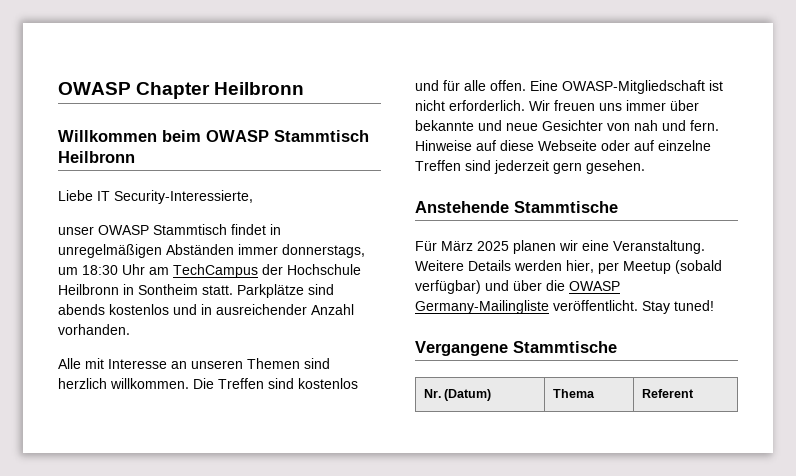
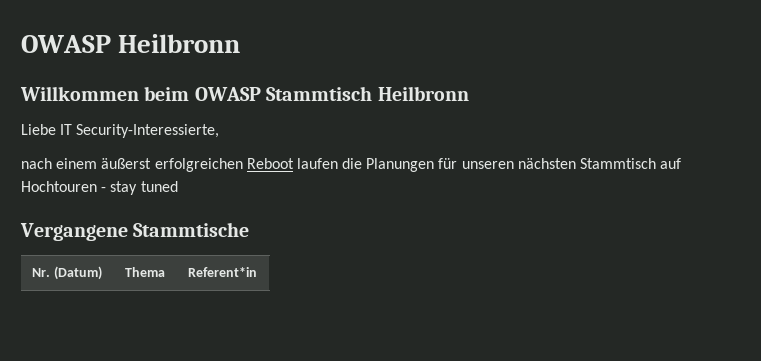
- OWASP Chapter Heilbronn
+ OWASP Heilbronn
- unser OWASP Stammtisch findet in unregelmäßigen Abständen immer donnerstags, um 18:30 Uhr am TechCampus der Hochschule Heilbronn in Sontheim statt. Parkplätze sind abends kostenlos und in ausreichender Anzahl vorhanden.
- Alle mit Interesse an unseren Themen sind herzlich willkommen. Die Treffen sind kostenlos und für alle offen. Eine OWASP-Mitgliedschaft ist nicht erforderlich. Wir freuen uns immer über bekannte und neue Gesichter von nah und fern. Hinweise auf diese Webseite oder auf einzelne Treffen sind jederzeit gern gesehen.
- Anstehende Stammtische
- Für März 2025 planen wir eine Veranstaltung. Weitere Details werden hier, per Meetup (sobald verfügbar) und über die OWASP Germany-Mailingliste veröffentlicht. Stay tuned!
+ nach einem äußerst erfolgreichen Reboot laufen die Planungen für unseren nächsten Stammtisch auf Hochtouren - stay tuned
- Nr. (Datum) | Thema | Referent
+ Nr. (Datum) | Thema | Referent*in

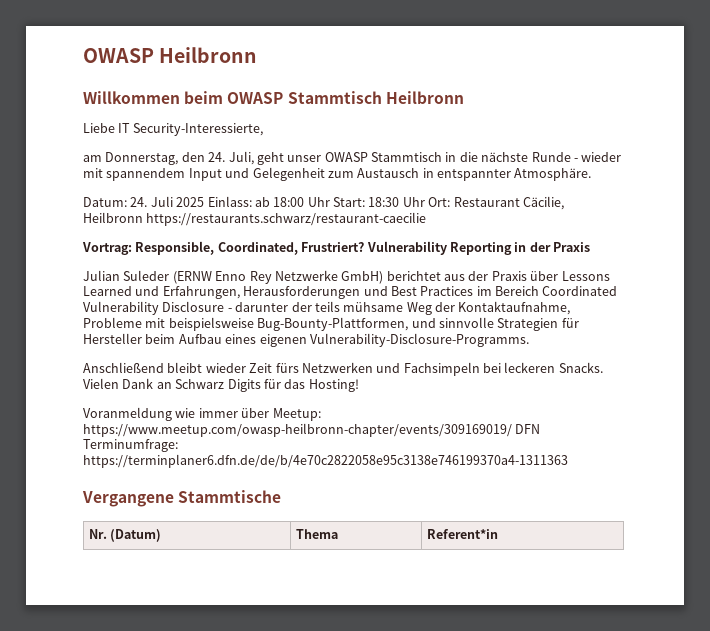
- nach einem äußerst erfolgreichen Reboot laufen die Planungen für unseren nächsten Stammtisch auf Hochtouren - stay tuned
+ am Donnerstag, den 24. Juli, geht unser OWASP Stammtisch in die nächste Runde - wieder mit spannendem Input und Gelegenheit zum Austausch in entspannter Atmosphäre.
+ Datum: 24. Juli 2025 Einlass: ab 18:00 Uhr Start: 18:30 Uhr Ort: Restaurant Cäcilie, Heilbronn https://restaurants.schwarz/restaurant-caecilie
+ Vortrag: Responsible, Coordinated, Frustriert? Vulnerability Reporting in der Praxis
+ Julian Suleder (ERNW Enno Rey Netzwerke GmbH) berichtet aus der Praxis über Lessons Learned und Erfahrungen, Herausforderungen und Best Practices im Bereich Coordinated Vulnerability Disclosure - darunter der teils mühsame Weg der Kontaktaufnahme, Probleme mit beispielsweise Bug-Bounty-Plattformen, und sinnvolle Strategien für Hersteller beim Aufbau eines eigenen Vulnerability-Disclosure-Programms.
+ Anschließend bleibt wieder Zeit fürs Netzwerken und Fachsimpeln bei leckeren Snacks. Vielen Dank an Schwarz Digits für das Hosting!
+ Voranmeldung wie immer über Meetup: https://www.meetup.com/owasp-heilbronn-chapter/events/309169019/ DFN Terminumfrage: https://terminplaner6.dfn.de/de/b/4e70c2822058e95c3138e746199370a4-1311363

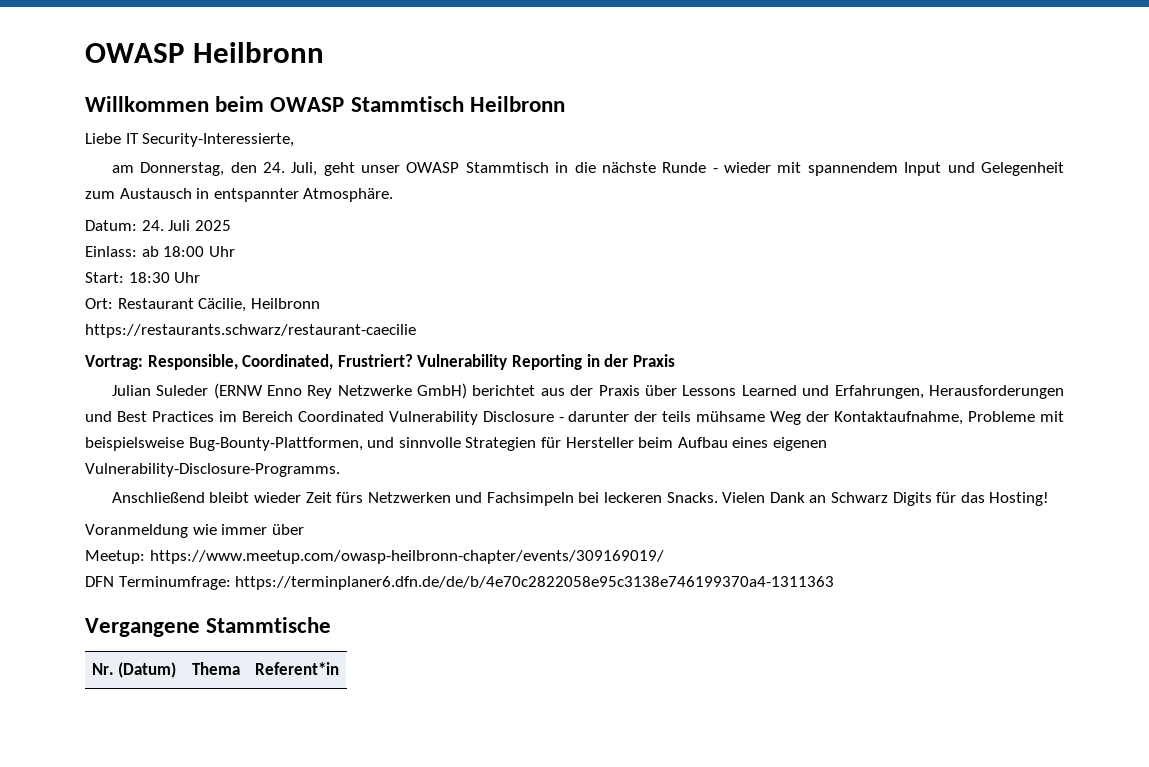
- Datum: 24. Juli 2025 Einlass: ab 18:00 Uhr Start: 18:30 Uhr Ort: Restaurant Cäcilie, Heilbronn https://restaurants.schwarz/restaurant-caecilie
+ Datum: 24. Juli 2025
+ Einlass: ab 18:00 Uhr
+ Start: 18:30 Uhr
+ Ort: Restaurant Cäcilie, Heilbronn
+ https://restaurants.schwarz/restaurant-caecilie
- Voranmeldung wie immer über Meetup: https://www.meetup.com/owasp-heilbronn-chapter/events/309169019/ DFN Terminumfrage: https://terminplaner6.dfn.de/de/b/4e70c2822058e95c3138e746199370a4-1311363
+ Voranmeldung wie immer über
+ Meetup: https://www.meetup.com/owasp-heilbronn-chapter/events/309169019/
+ DFN Terminumfrage: https://terminplaner6.dfn.de/de/b/4e70c2822058e95c3138e746199370a4-1311363

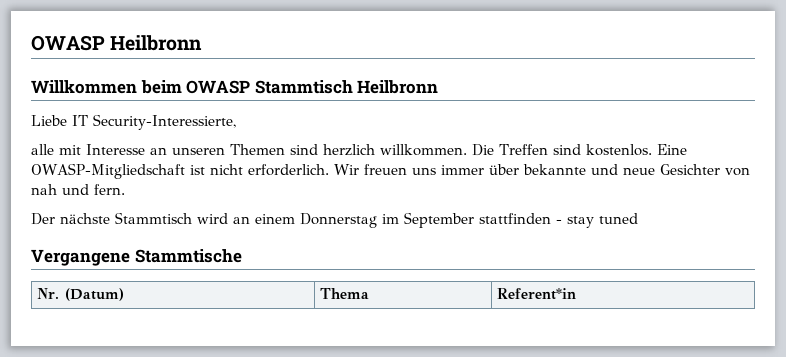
- am Donnerstag, den 24. Juli, geht unser OWASP Stammtisch in die nächste Runde - wieder mit spannendem Input und Gelegenheit zum Austausch in entspannter Atmosphäre.
- Datum: 24. Juli 2025
- Einlass: ab 18:00 Uhr
- Start: 18:30 Uhr
- Ort: Restaurant Cäcilie, Heilbronn
- https://restaurants.schwarz/restaurant-caecilie
- Vortrag: Responsible, Coordinated, Frustriert? Vulnerability Reporting in der Praxis
- Julian Suleder (ERNW Enno Rey Netzwerke GmbH) berichtet aus der Praxis über Lessons Learned und Erfahrungen, Herausforderungen und Best Practices im Bereich Coordinated Vulnerability Disclosure - darunter der teils mühsame Weg der Kontaktaufnahme, Probleme mit beispielsweise Bug-Bounty-Plattformen, und sinnvolle Strategien für Hersteller beim Aufbau eines eigenen Vulnerability-Disclosure-Programms.
- Anschließend bleibt wieder Zeit fürs Netzwerken und Fachsimpeln bei leckeren Snacks. Vielen Dank an Schwarz Digits für das Hosting!
- Voranmeldung wie immer über
- Meetup: https://www.meetup.com/owasp-heilbronn-chapter/events/309169019/
- DFN Terminumfrage: https://terminplaner6.dfn.de/de/b/4e70c2822058e95c3138e746199370a4-1311363
+ alle mit Interesse an unseren Themen sind herzlich willkommen. Die Treffen sind kostenlos. Eine OWASP-Mitgliedschaft ist nicht erforderlich. Wir freuen uns immer über bekannte und neue Gesichter von nah und fern.
+ Der nächste Stammtisch wird an einem Donnerstag im September stattfinden - stay tuned

